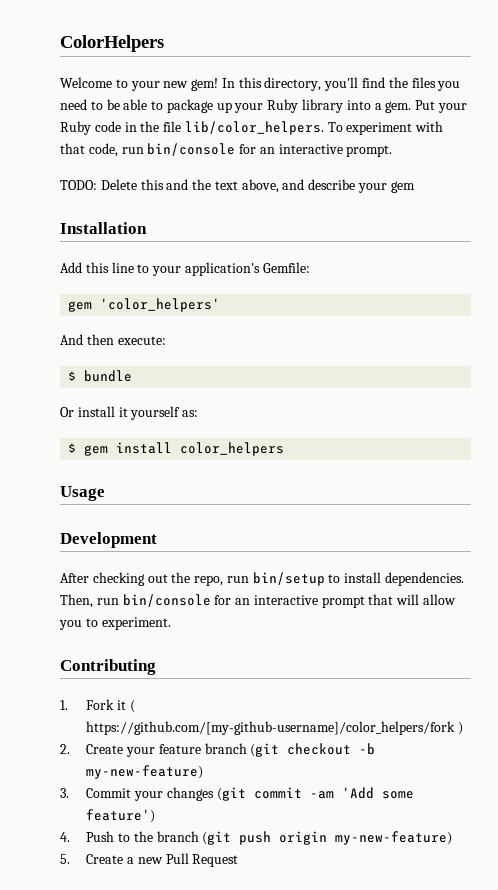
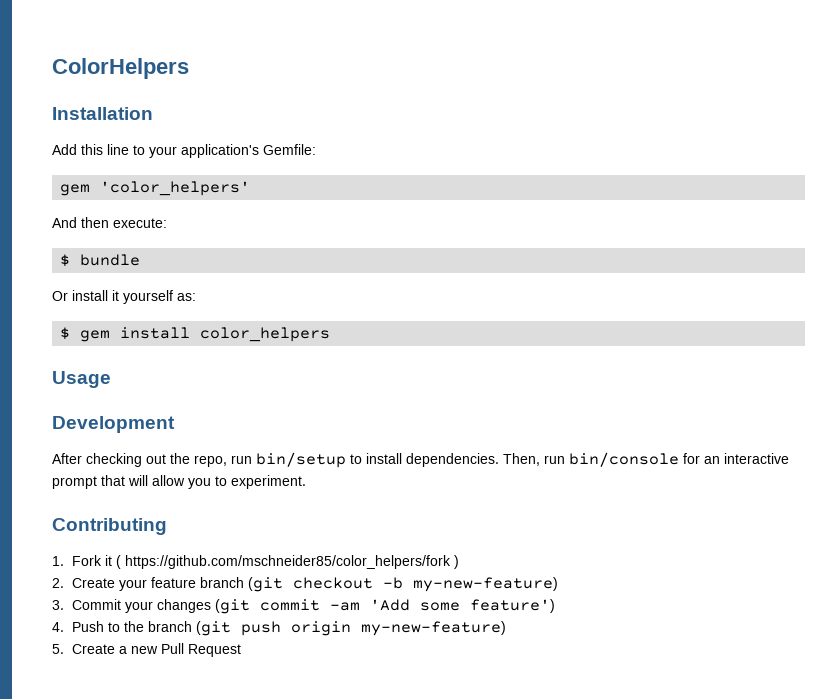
- Welcome to your new gem! In this directory, you'll find the files you need to be able to package up your Ruby library into a gem. Put your Ruby code in the file lib/color_helpers. To experiment with that code, run bin/console for an interactive prompt.
- TODO: Delete this and the text above, and describe your gem
- 1. Fork it ( https://github.com/[my-github-username]/color_helpers/fork )
+ 1. Fork it ( https://github.com/mschneider85/color_helpers/fork )

